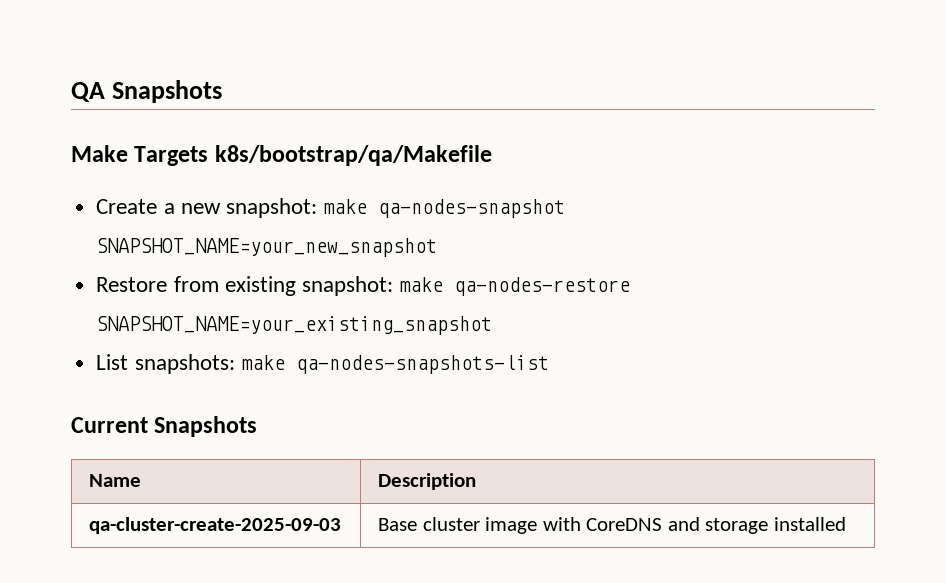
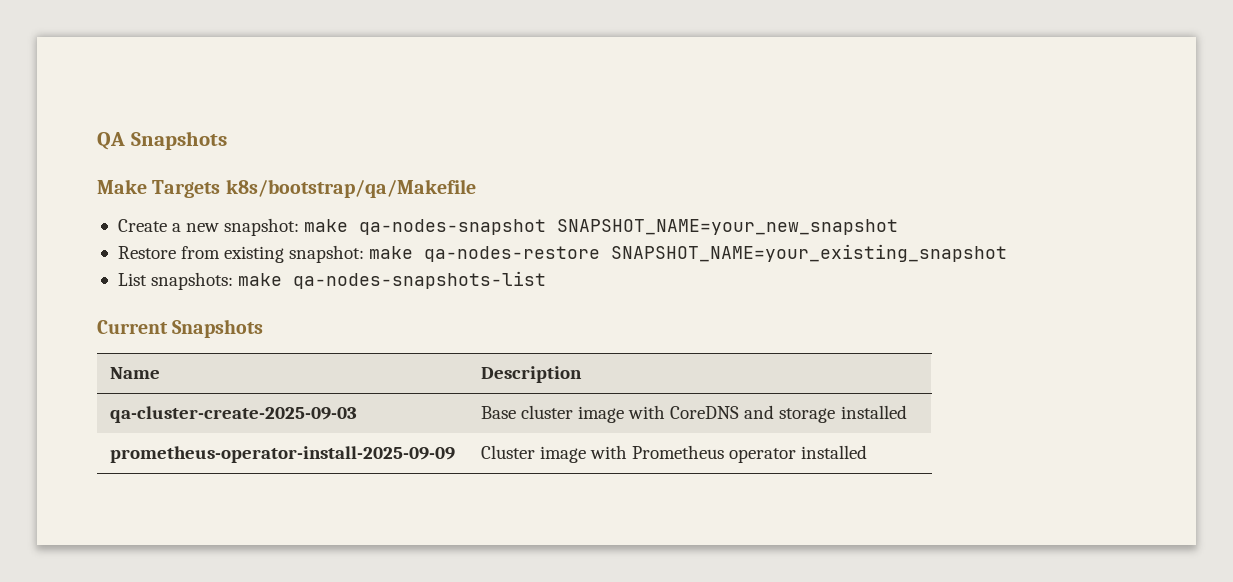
+ prometheus-operator-install-2025-09-09 | Cluster image with Prometheus operator installed

